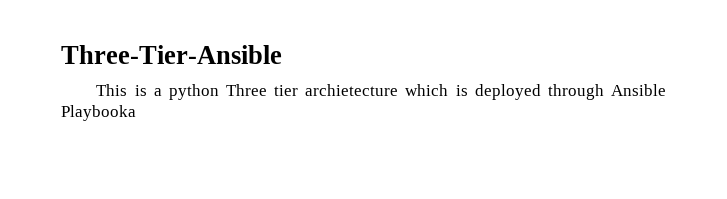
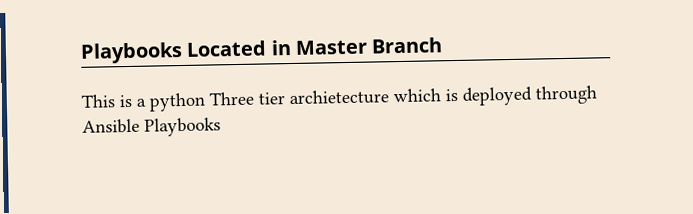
- Three-Tier-Ansible
+ Playbooks Located in Master Branch
- This is a python Three tier archietecture which is deployed through Ansible Playbooka
+ This is a python Three tier archietecture which is deployed through Ansible Playbooks

